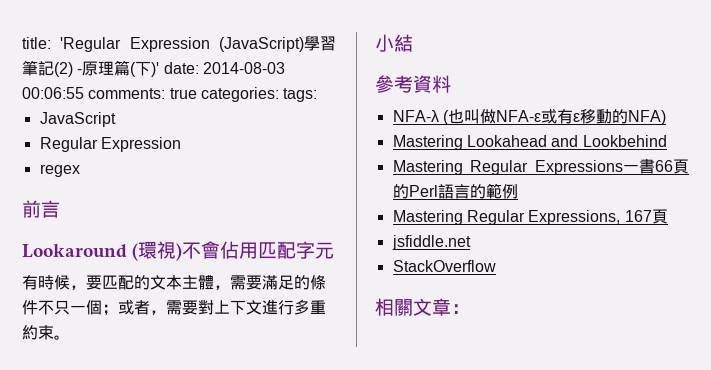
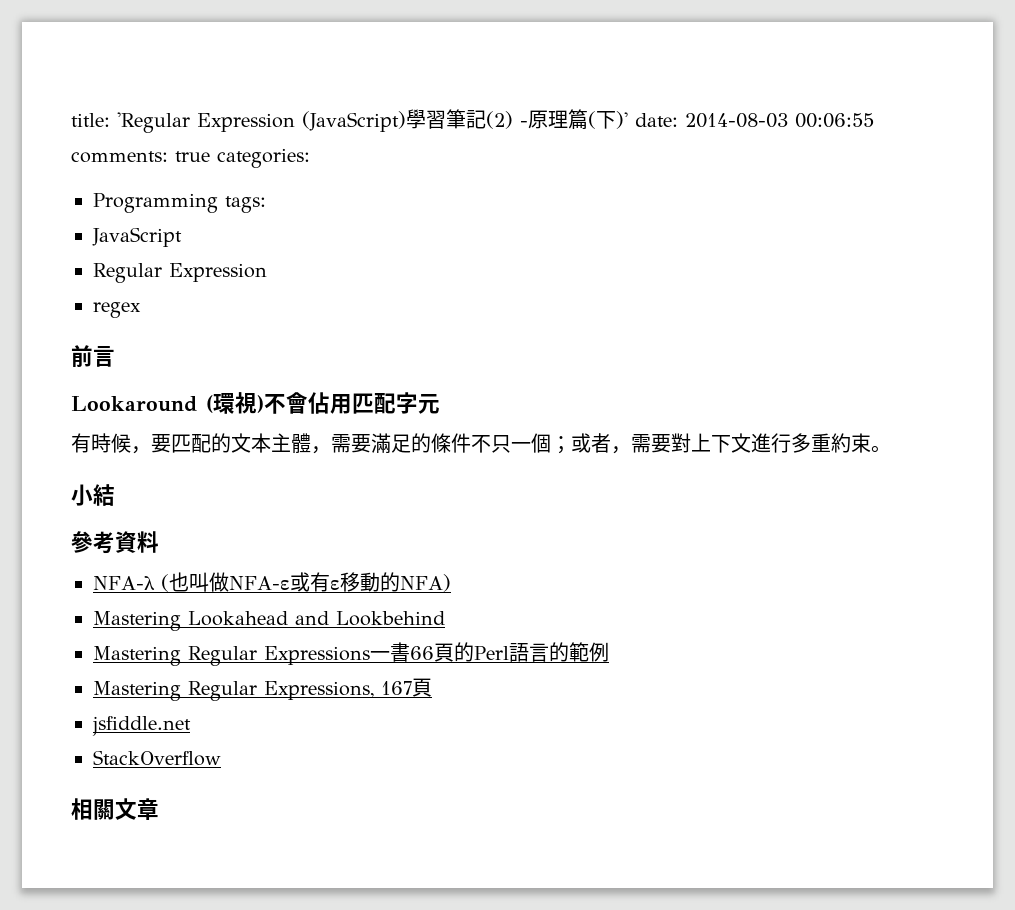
- title: 'Regular Expression (JavaScript)學習筆記(2) -原理篇(下)' date: 2014-08-03 00:06:55 comments: true categories: tags:
+ title: 'Regular Expression (JavaScript)學習筆記(2) -原理篇(下)' date: 2014-08-03 00:06:55 comments: true categories:
+ Programming tags:
- 相關文章：
+ 相關文章

